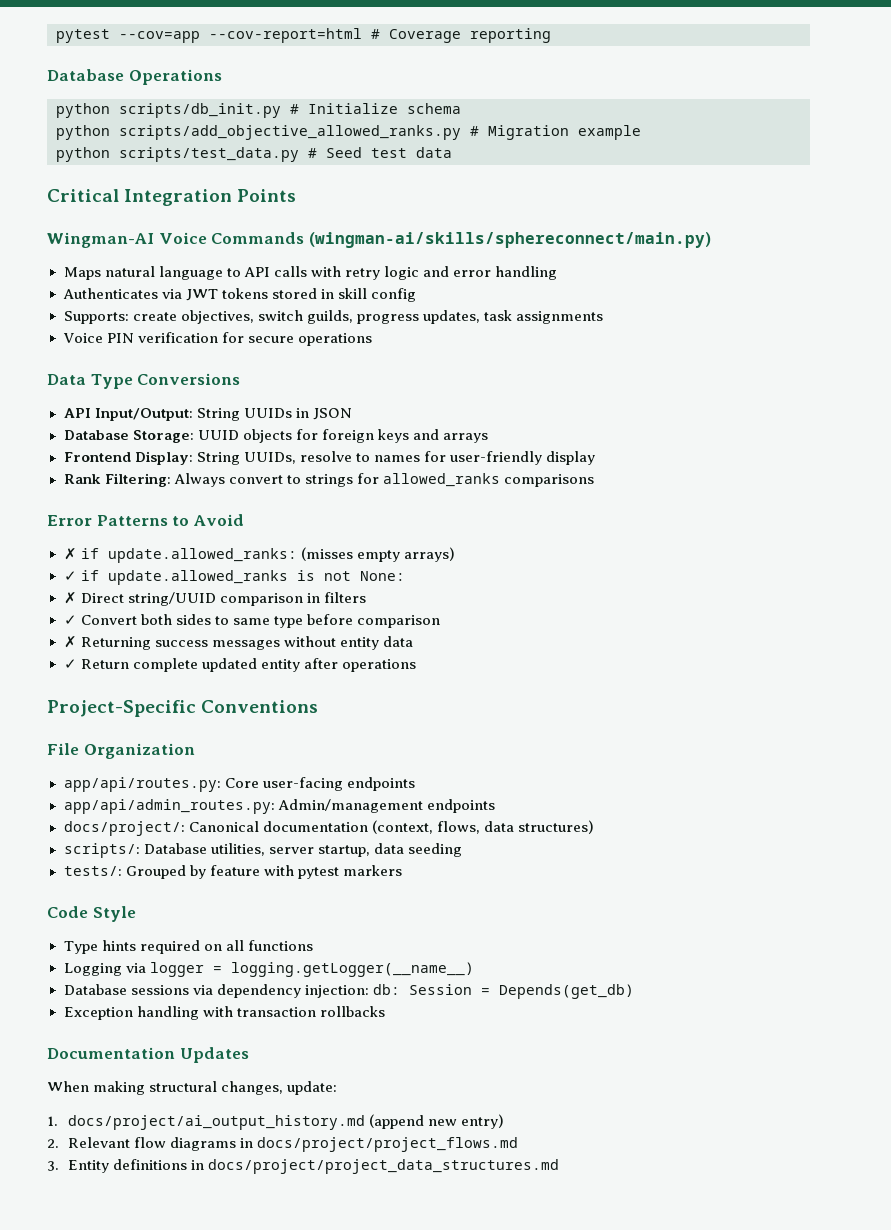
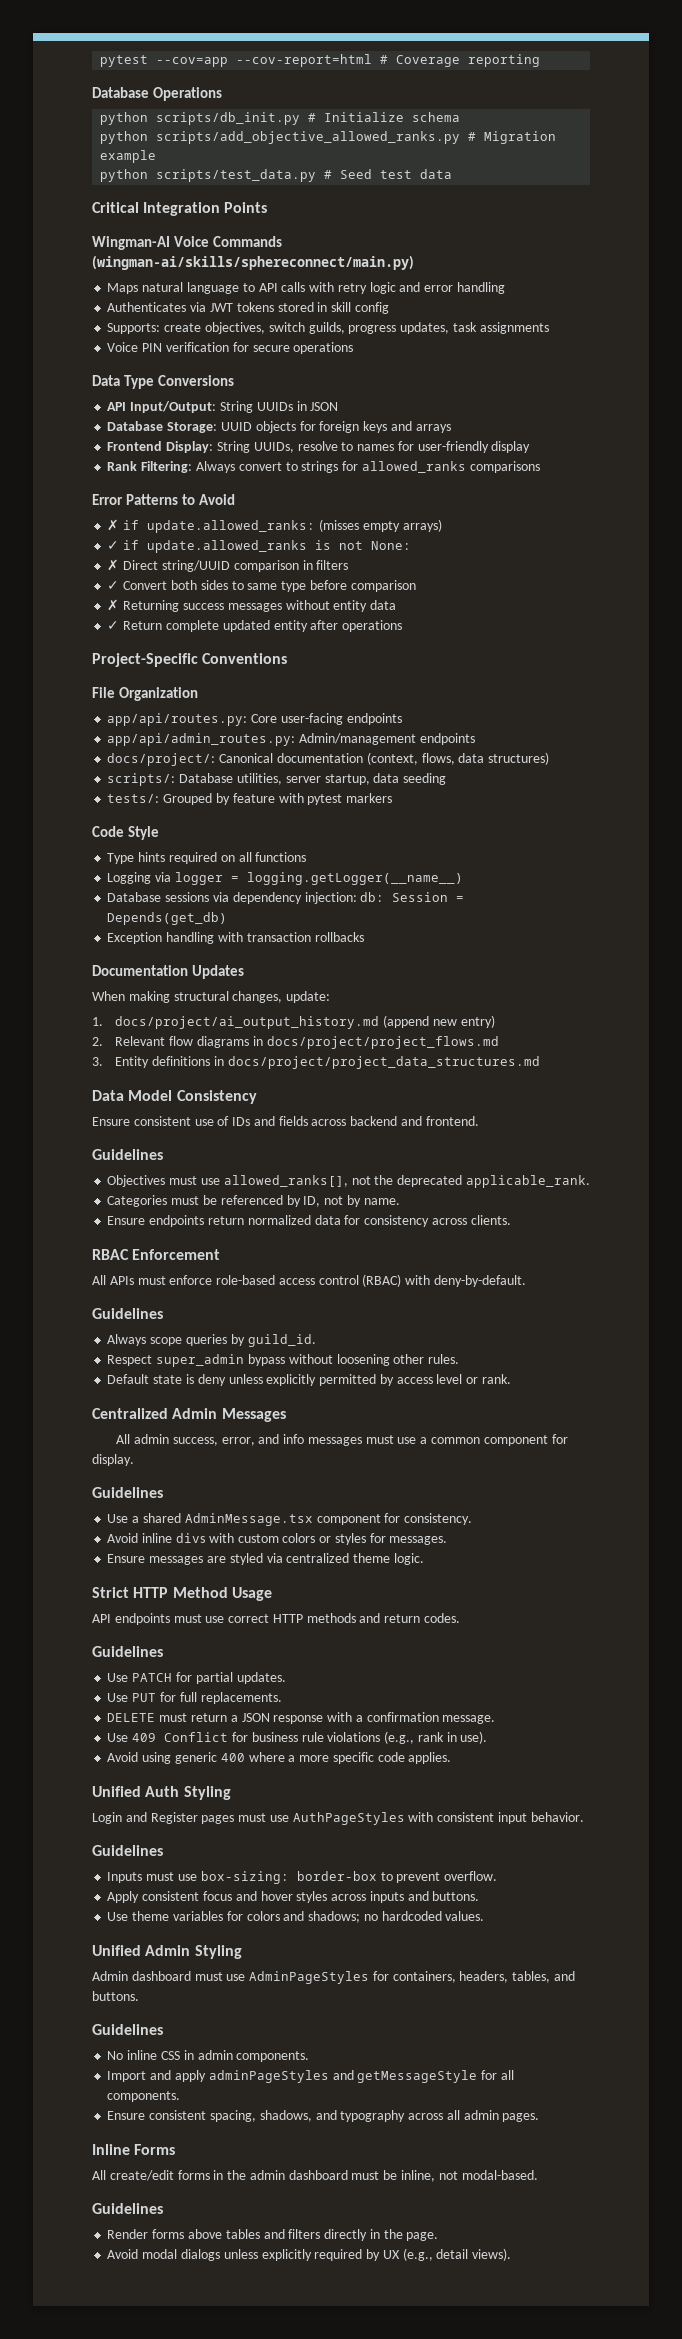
+ Data Model Consistency
+ Ensure consistent use of IDs and fields across backend and frontend.
+ Guidelines
+ Objectives must use allowed_ranks[], not the deprecated applicable_rank.
+ Categories must be referenced by ID, not by name.
+ Ensure endpoints return normalized data for consistency across clients.
+ RBAC Enforcement
+ All APIs must enforce role-based access control (RBAC) with deny-by-default.
+ Guidelines
+ Always scope queries by guild_id.
+ Respect super_admin bypass without loosening other rules.
+ Default state is deny unless explicitly permitted by access level or rank.
+ Centralized Admin Messages
+ All admin success, error, and info messages must use a common component for display.
+ Guidelines
+ Use a shared AdminMessage.tsx component for consistency.
+ Avoid inline divs with custom colors or styles for messages.
+ Ensure messages are styled via centralized theme logic.
+ Strict HTTP Method Usage
+ API endpoints must use correct HTTP methods and return codes.
+ Guidelines
+ Use PATCH for partial updates.
+ Use PUT for full replacements.
+ DELETE must return a JSON response with a confirmation message.
+ Use 409 Conflict for business rule violations (e.g., rank in use).
+ Avoid using generic 400 where a more specific code applies.
+ Unified Auth Styling
+ Login and Register pages must use AuthPageStyles with consistent input behavior.
+ Guidelines
+ Inputs must use box-sizing: border-box to prevent overflow.
+ Apply consistent focus and hover styles across inputs and buttons.
+ Use theme variables for colors and shadows; no hardcoded values.
+ Unified Admin Styling
+ Admin dashboard must use AdminPageStyles for containers, headers, tables, and buttons.
+ Guidelines
+ No inline CSS in admin components.
+ Import and apply adminPageStyles and getMessageStyle for all components.
+ Ensure consistent spacing, shadows, and typography across all admin pages.
+ Inline Forms
+ All create/edit forms in the admin dashboard must be inline, not modal-based.
+ Guidelines
+ Render forms above tables and filters directly in the page.
+ Avoid modal dialogs unless explicitly required by UX (e.g., detail views).

